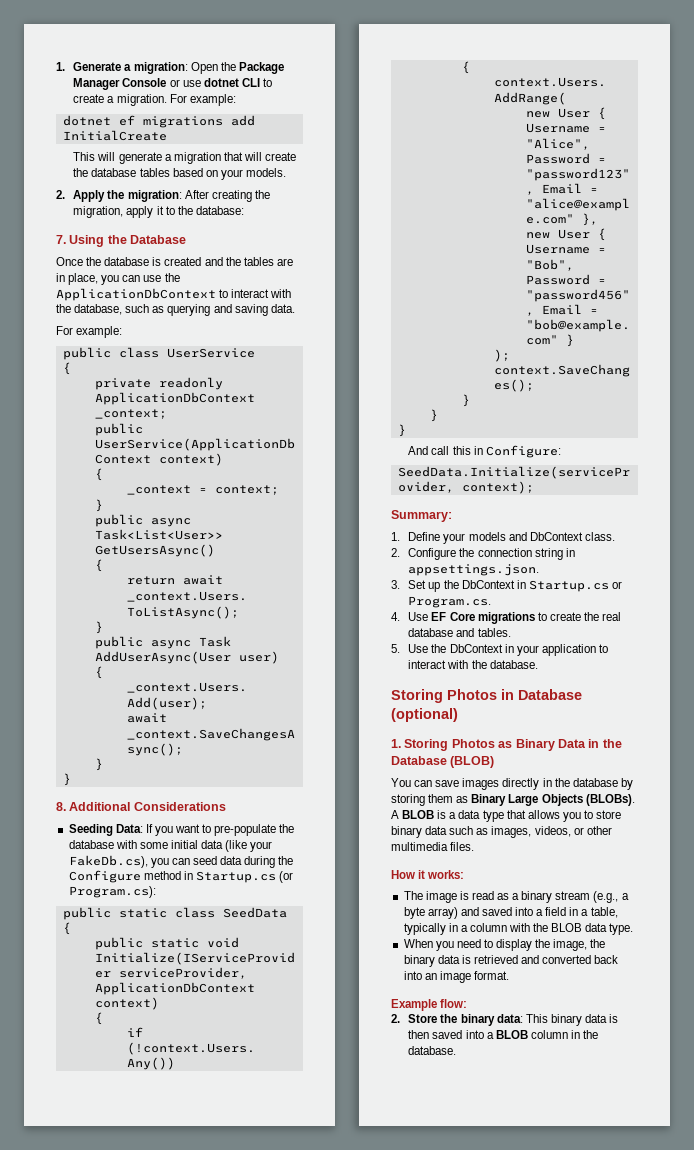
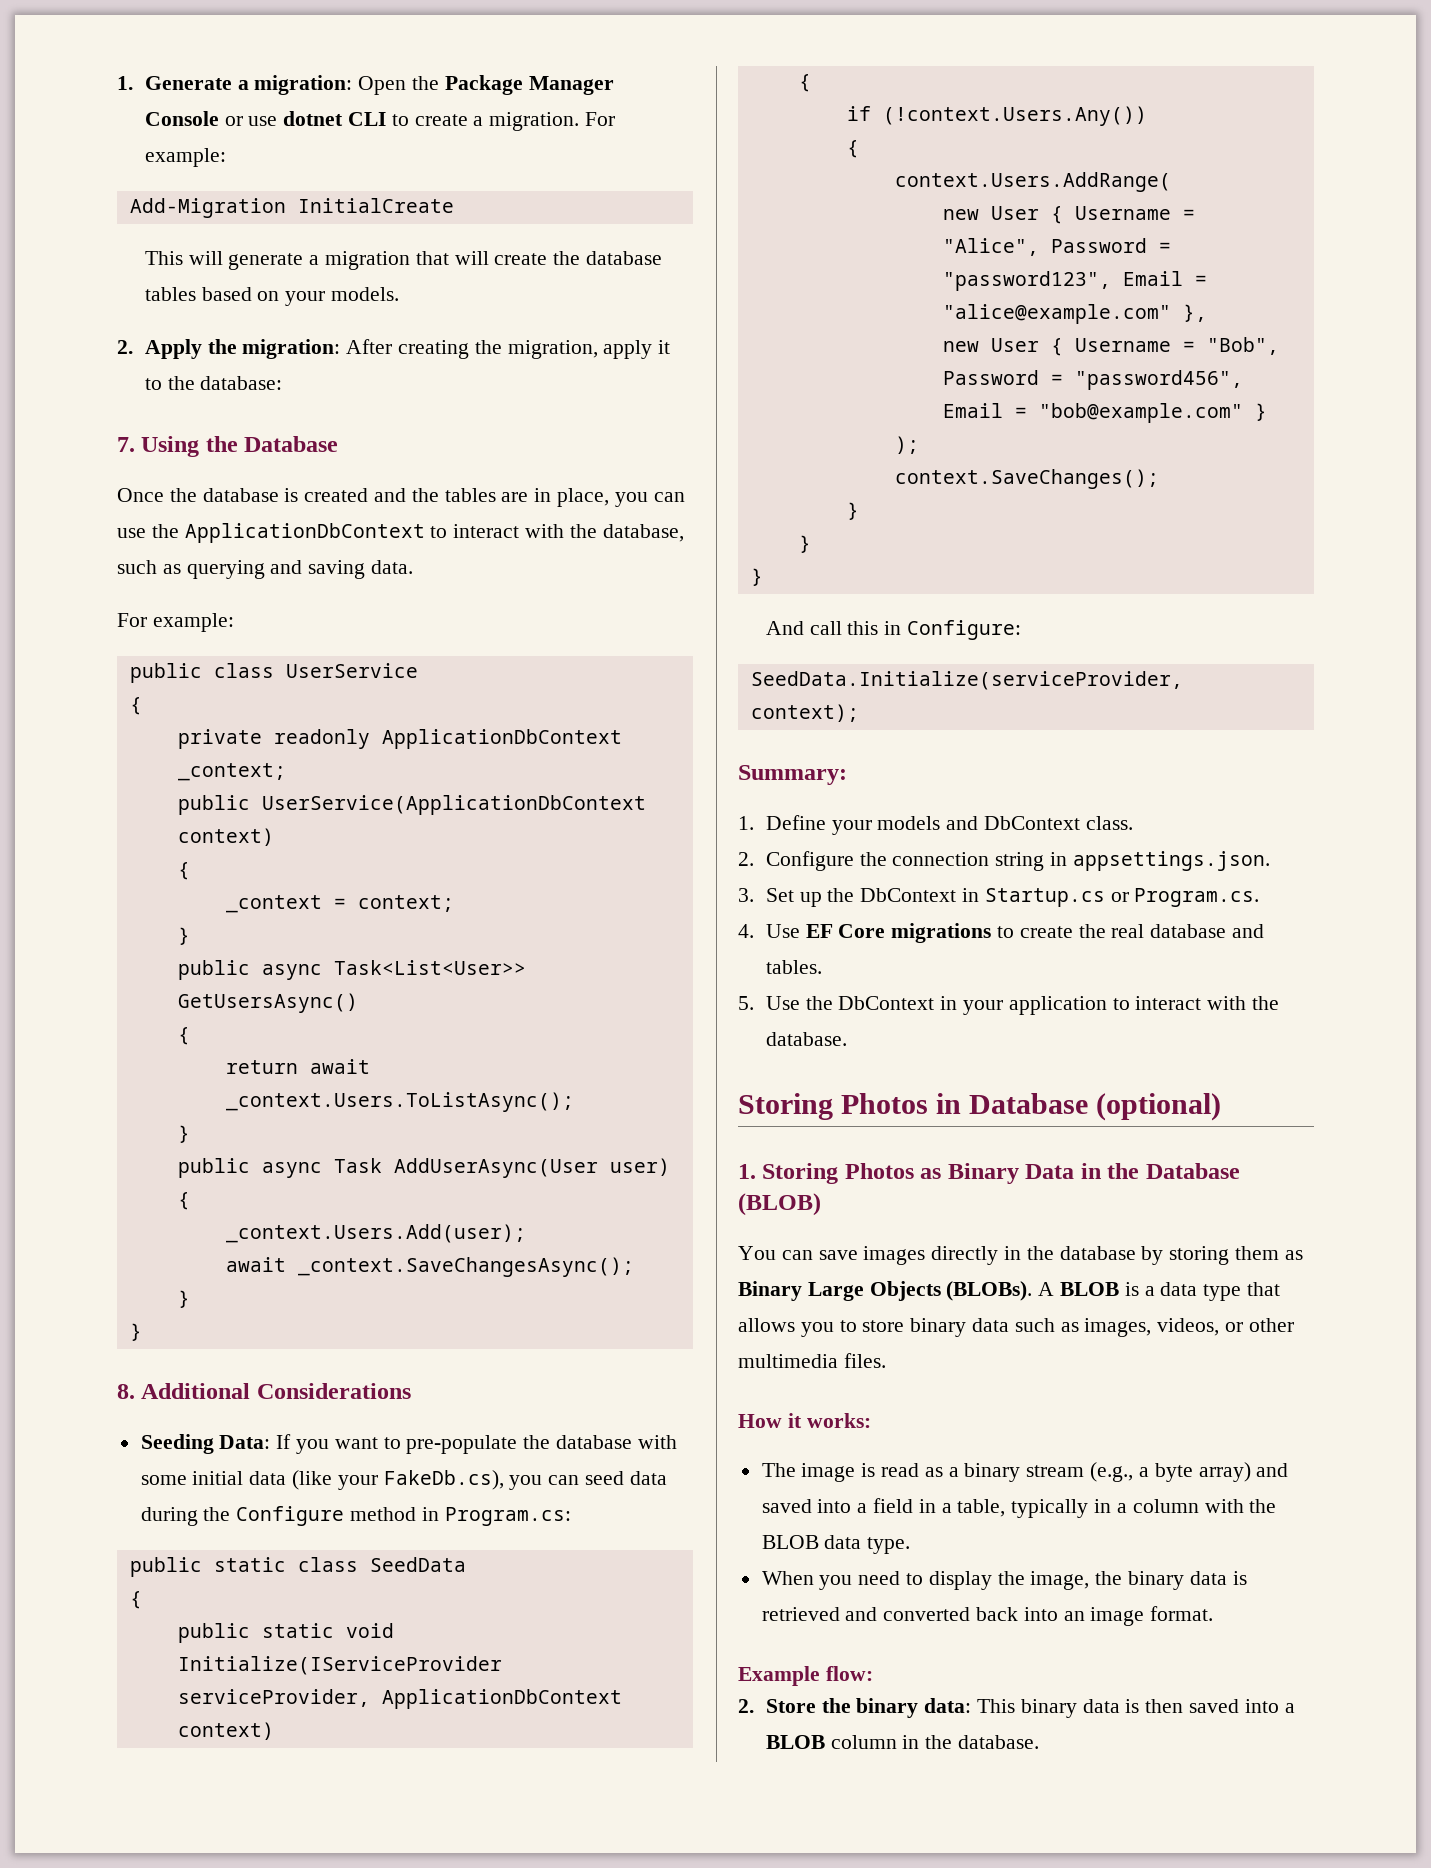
- dotnet ef migrations add InitialCreate
+ Add-Migration InitialCreate
- Seeding Data: If you want to pre-populate the database with some initial data (like your FakeDb.cs), you can seed data during the Configure method in Startup.cs (or Program.cs):
+ Seeding Data: If you want to pre-populate the database with some initial data (like your FakeDb.cs), you can seed data during the Configure method in Program.cs:

